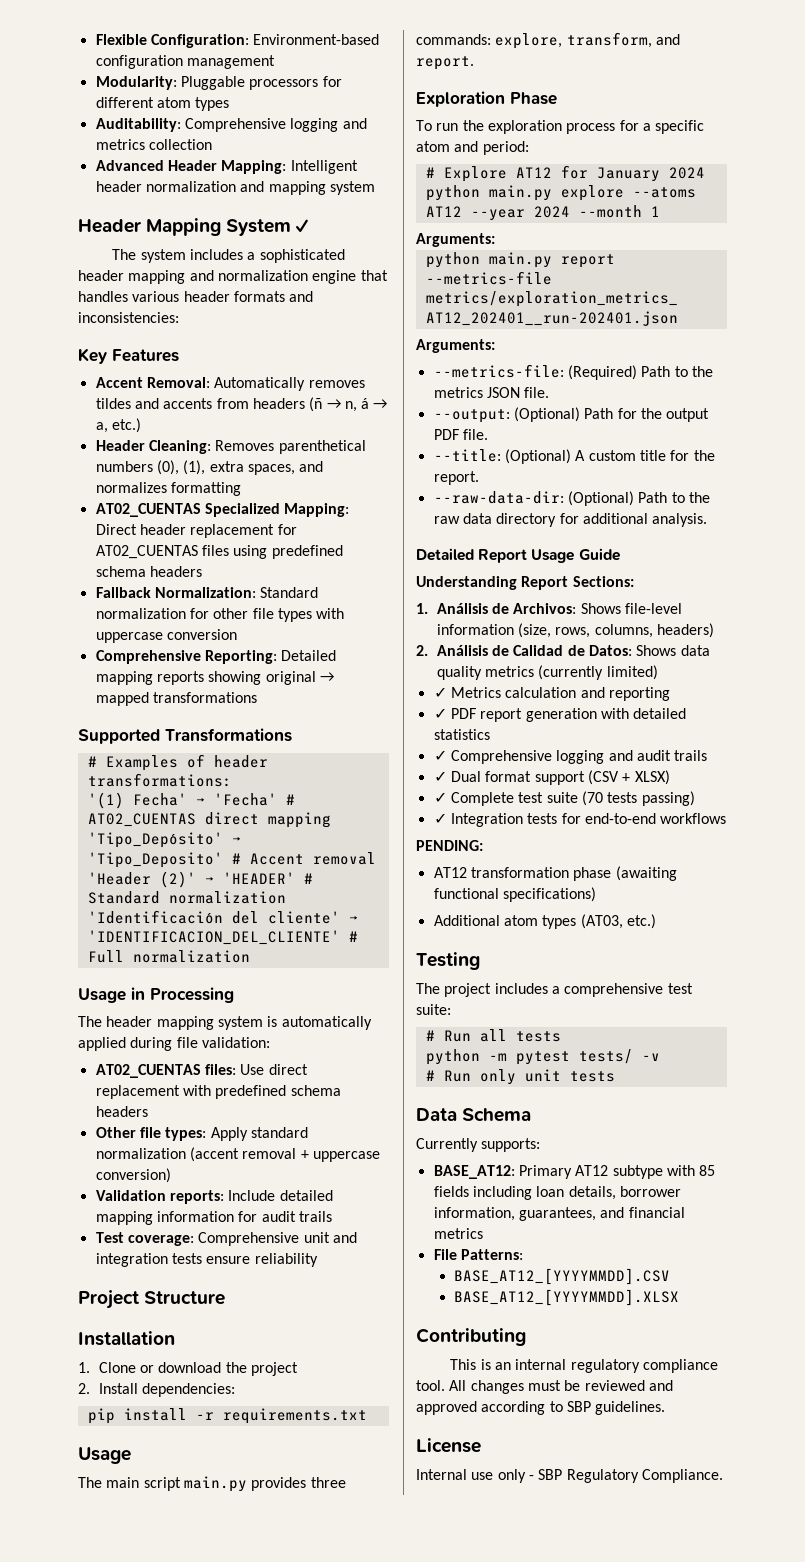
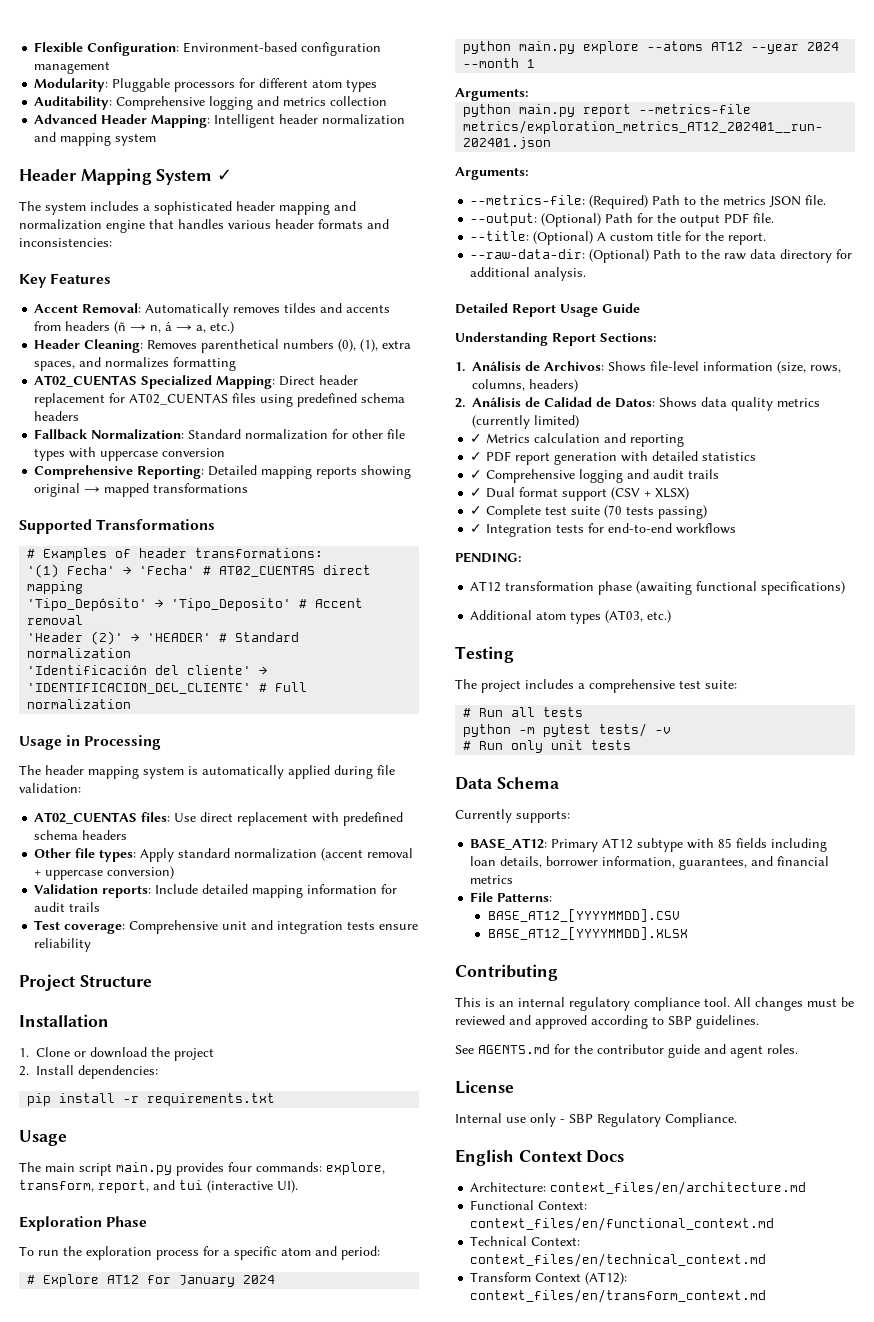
- The main script main.py provides three commands: explore, transform, and report.
+ The main script main.py provides four commands: explore, transform, report, and tui (interactive UI).
+ See AGENTS.md for the contributor guide and agent roles.
+ English Context Docs
+ Architecture: context_files/en/architecture.md
+ Functional Context: context_files/en/functional_context.md
+ Technical Context: context_files/en/technical_context.md
+ Transform Context (AT12): context_files/en/transform_context.md

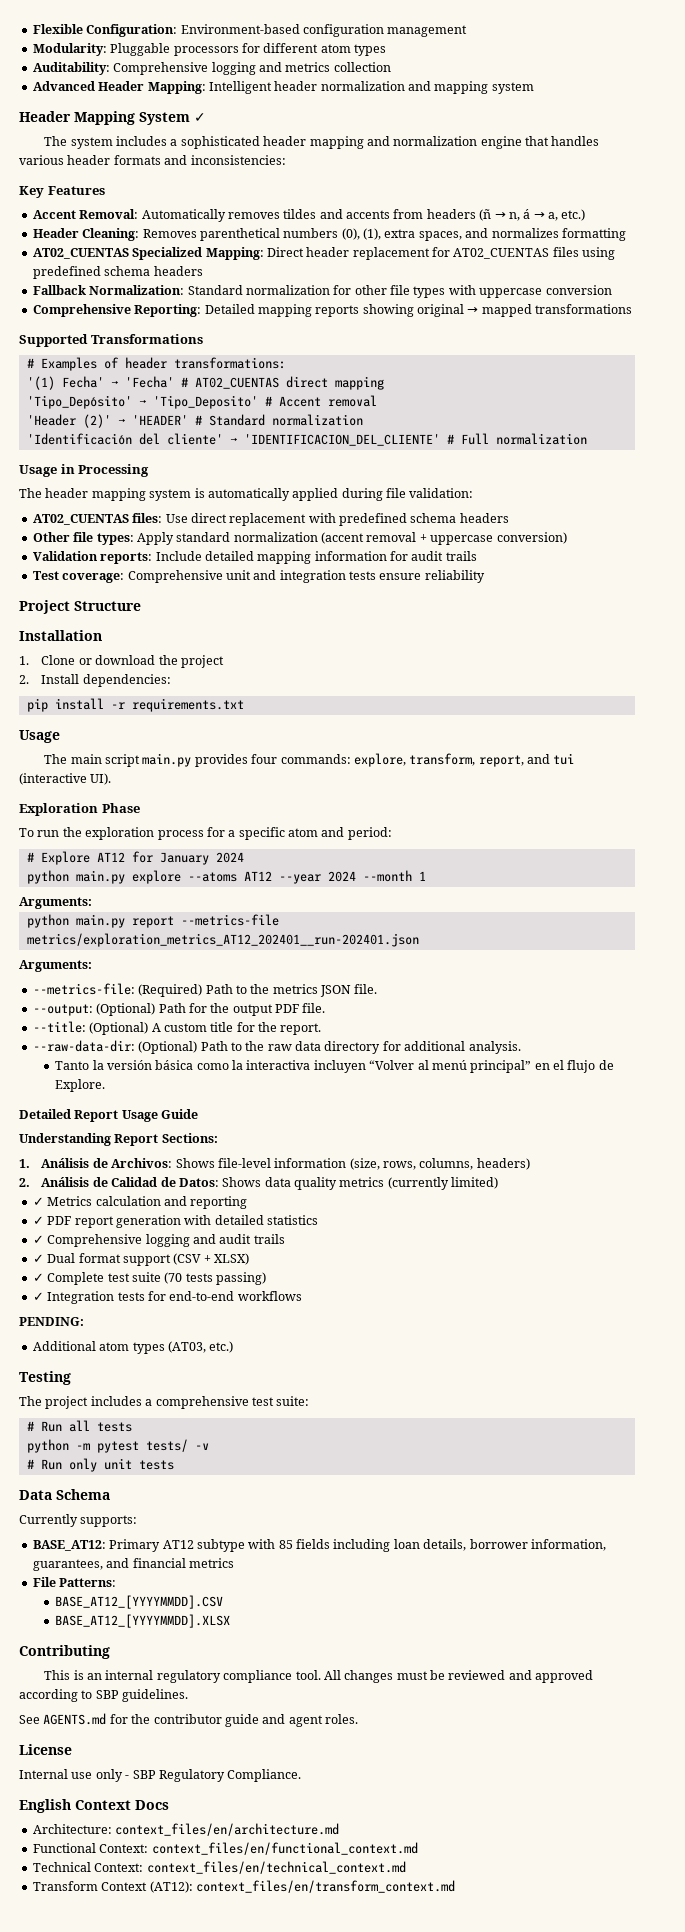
+ Tanto la versión básica como la interactiva incluyen “Volver al menú principal” en el flujo de Explore.
- AT12 transformation phase (awaiting functional specifications)

